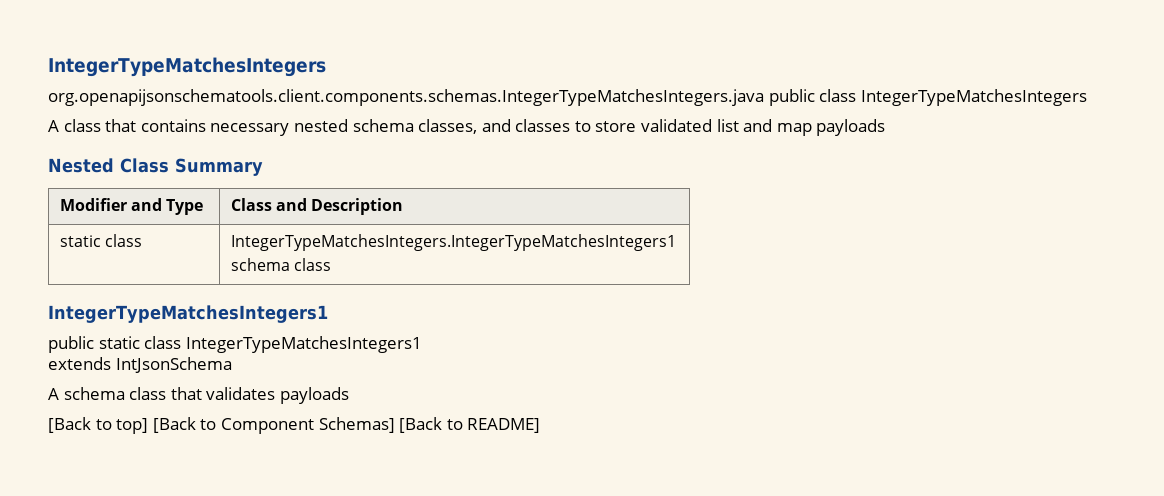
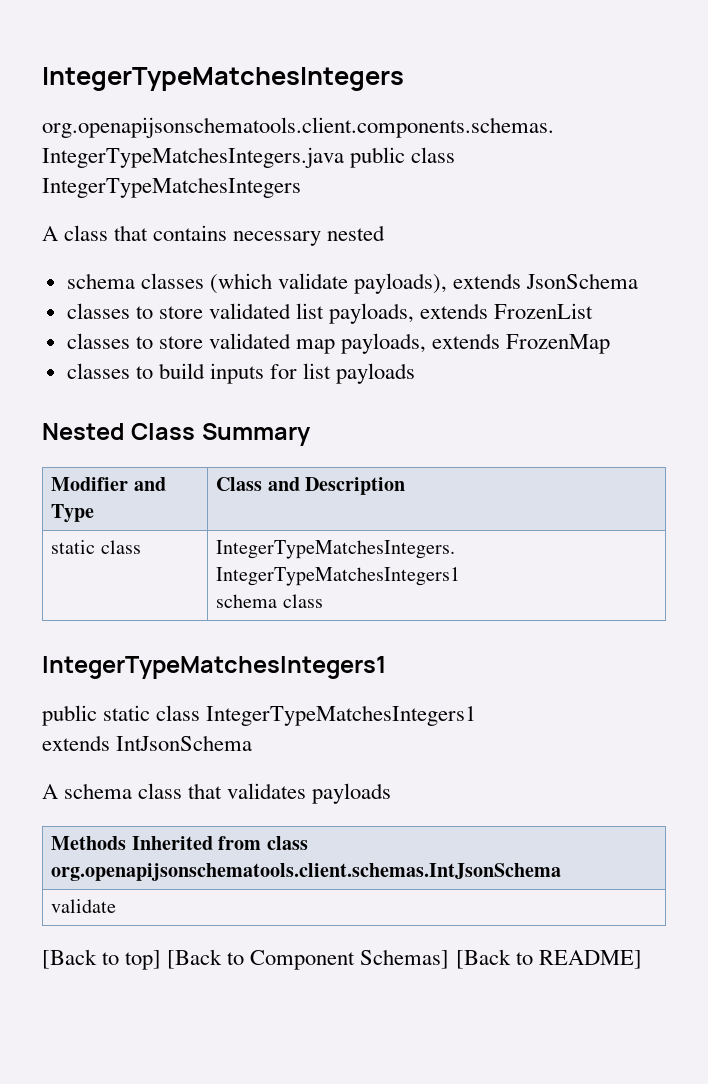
- A class that contains necessary nested schema classes, and classes to store validated list and map payloads
+ A class that contains necessary nested
+ schema classes (which validate payloads), extends JsonSchema
+ classes to store validated list payloads, extends FrozenList
+ classes to store validated map payloads, extends FrozenMap
+ classes to build inputs for list payloads
+ Methods Inherited from class org.openapijsonschematools.client.schemas.IntJsonSchema
+ validate

